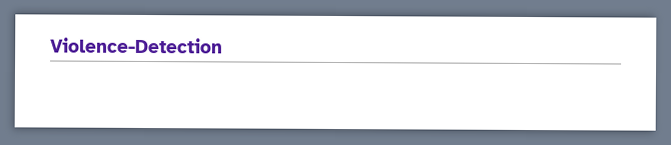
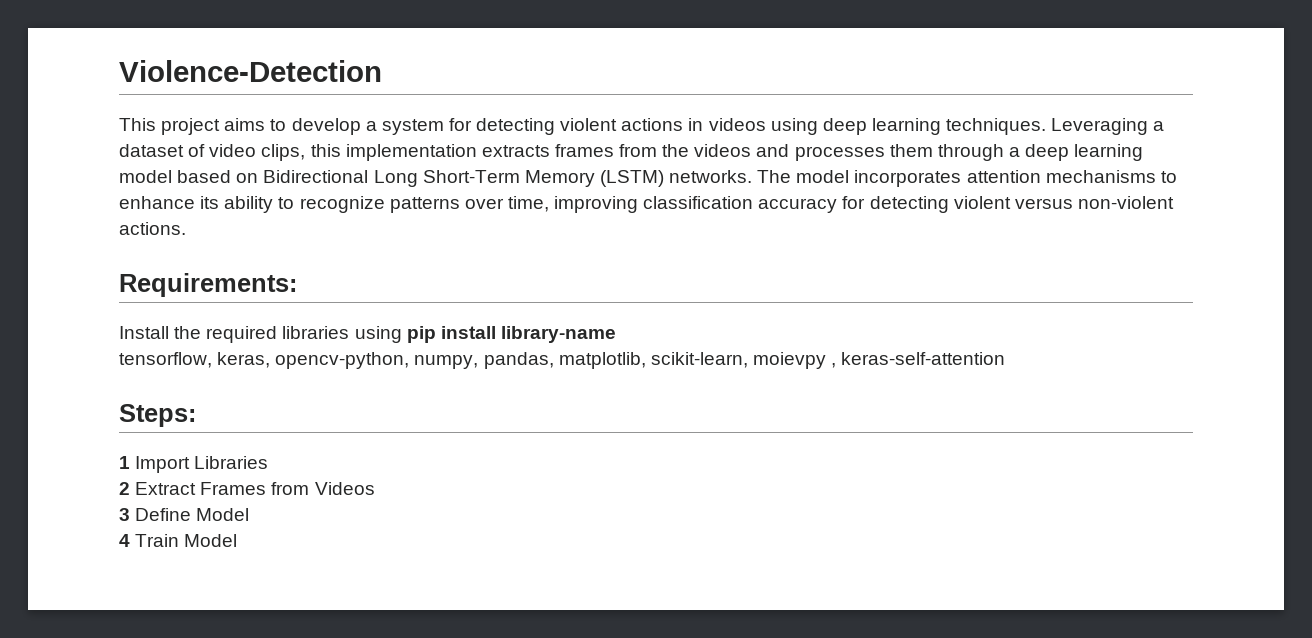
+ This project aims to develop a system for detecting violent actions in videos using deep learning techniques. Leveraging a dataset of video clips, this implementation extracts frames from the videos and processes them through a deep learning model based on Bidirectional Long Short-Term Memory (LSTM) networks. The model incorporates attention mechanisms to enhance its ability to recognize patterns over time, improving classification accuracy for detecting violent versus non-violent actions.
+ Requirements:
+ Install the required libraries using pip install library-name
+ tensorflow, keras, opencv-python, numpy, pandas, matplotlib, scikit-learn, moievpy , keras-self-attention
+ Steps:
+ 1 Import Libraries
+ 2 Extract Frames from Videos
+ 3 Define Model
+ 4 Train Model

